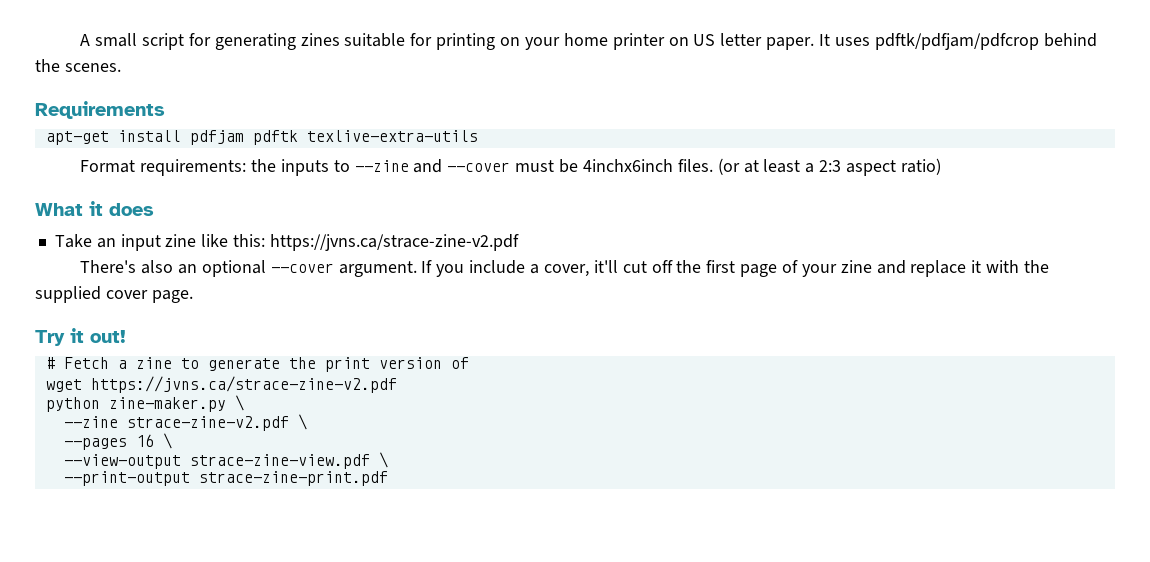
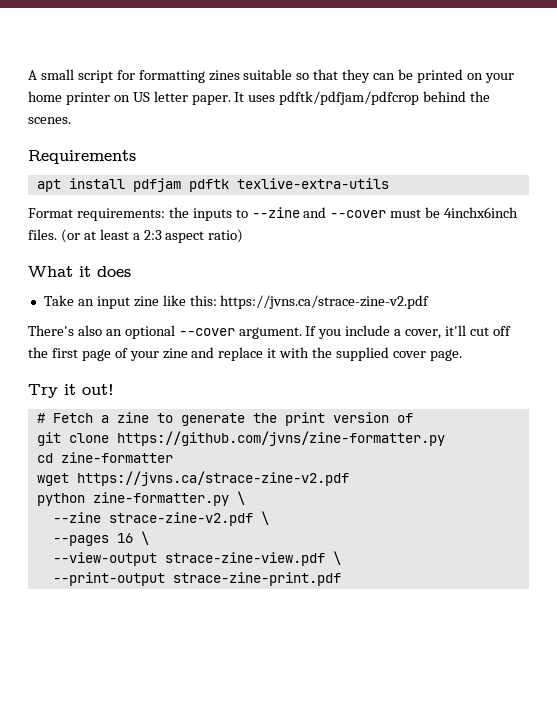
- A small script for generating zines suitable for printing on your home printer on US letter paper.
+ A small script for formatting zines suitable so that they can be printed on your home printer on US letter paper.
- apt-get install pdfjam pdftk texlive-extra-utils
+ apt install pdfjam pdftk texlive-extra-utils
+ git clone https://github.com/jvns/zine-formatter.py
+ cd zine-formatter
- python zine-maker.py \
+ python zine-formatter.py \

